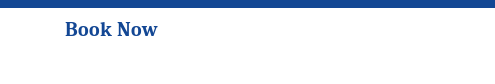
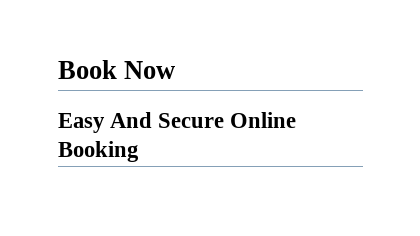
+ Easy And Secure Online Booking

